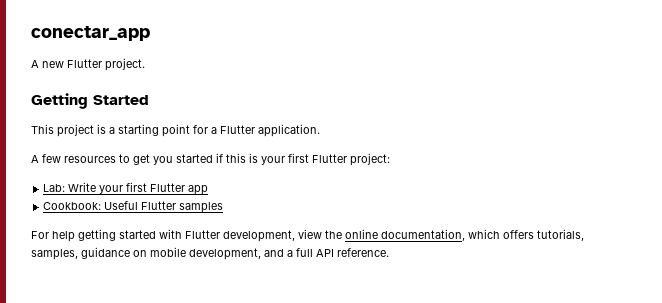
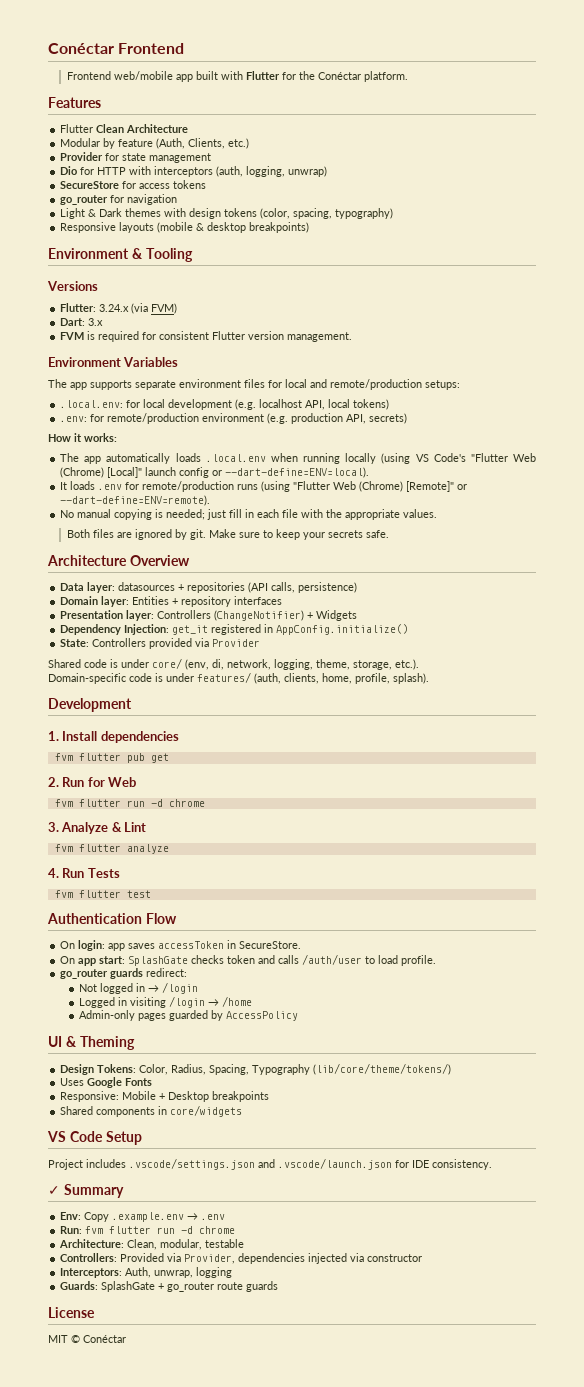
- conectar_app
- A new Flutter project.
- Getting Started
- This project is a starting point for a Flutter application.
- A few resources to get you started if this is your first Flutter project:
- Lab: Write your first Flutter app
- Cookbook: Useful Flutter samples
- For help getting started with Flutter development, view the online documentation, which offers tutorials, samples, guidance on mobile development, and a full API reference.
+ Conéctar Frontend
+ Frontend web/mobile app built with Flutter for the Conéctar platform.
+ Features
+ Flutter Clean Architecture
+ Modular by feature (Auth, Clients, etc.)
+ Provider for state management
+ Dio for HTTP with interceptors (auth, logging, unwrap)
+ SecureStore for access tokens
+ go_router for navigation
+ Light & Dark themes with design tokens (color, spacing, typography)
+ Responsive layouts (mobile & desktop breakpoints)
+ Environment & Tooling
+ Versions
+ Flutter: 3.24.x (via FVM)
+ Dart: 3.x
+ FVM is required for consistent Flutter version management.
+ Environment Variables
+ The app supports separate environment files for local and remote/production setups:
+ .local.env: for local development (e.g. localhost API, local tokens)
+ .env: for remote/production environment (e.g. production API, secrets)
+ How it works:
+ The app automatically loads .local.env when running locally (using VS Code's "Flutter Web (Chrome) [Local]" launch config or --dart-define=ENV=local).
+ It loads .env for remote/production runs (using "Flutter Web (Chrome) [Remote]" or --dart-define=ENV=remote).
+ No manual copying is needed; just fill in each file with the appropriate values.
+ Both files are ignored by git. Make sure to keep your secrets safe.
+ Architecture Overview
+ Data layer: datasources + repositories (API calls, persistence)
+ Domain layer: Entities + repository interfaces
+ Presentation layer: Controllers (ChangeNotifier) + Widgets
+ Dependency Injection: get_it registered in AppConfig.initialize()
+ State: Controllers provided via Provider
+ Shared code is under core/ (env, di, network, logging, theme, storage, etc.).
+ Domain-specific code is under features/ (auth, clients, home, profile, splash).
+ Development
+ 1. Install dependencies
+ fvm flutter pub get
+ 2. Run for Web
+ fvm flutter run -d chrome
+ 3. Analyze & Lint
+ fvm flutter analyze
+ 4. Run Tests
+ fvm flutter test
+ Authentication Flow
+ On login: app saves accessToken in SecureStore.
+ On app start: SplashGate checks token and calls /auth/user to load profile.
+ go_router guards redirect:
+ Not logged in → /login
+ Logged in visiting /login → /home
+ Admin-only pages guarded by AccessPolicy
+ UI & Theming
+ Design Tokens: Color, Radius, Spacing, Typography (lib/core/theme/tokens/)
+ Uses Google Fonts
+ Responsive: Mobile + Desktop breakpoints
+ Shared components in core/widgets
+ VS Code Setup
+ Project includes .vscode/settings.json and .vscode/launch.json for IDE consistency.
+ ✓ Summary
+ Env: Copy .example.env → .env
+ Run: fvm flutter run -d chrome
+ Architecture: Clean, modular, testable
+ Controllers: Provided via Provider, dependencies injected via constructor
+ Interceptors: Auth, unwrap, logging
+ Guards: SplashGate + go_router route guards
+ License
+ MIT © Conéctar

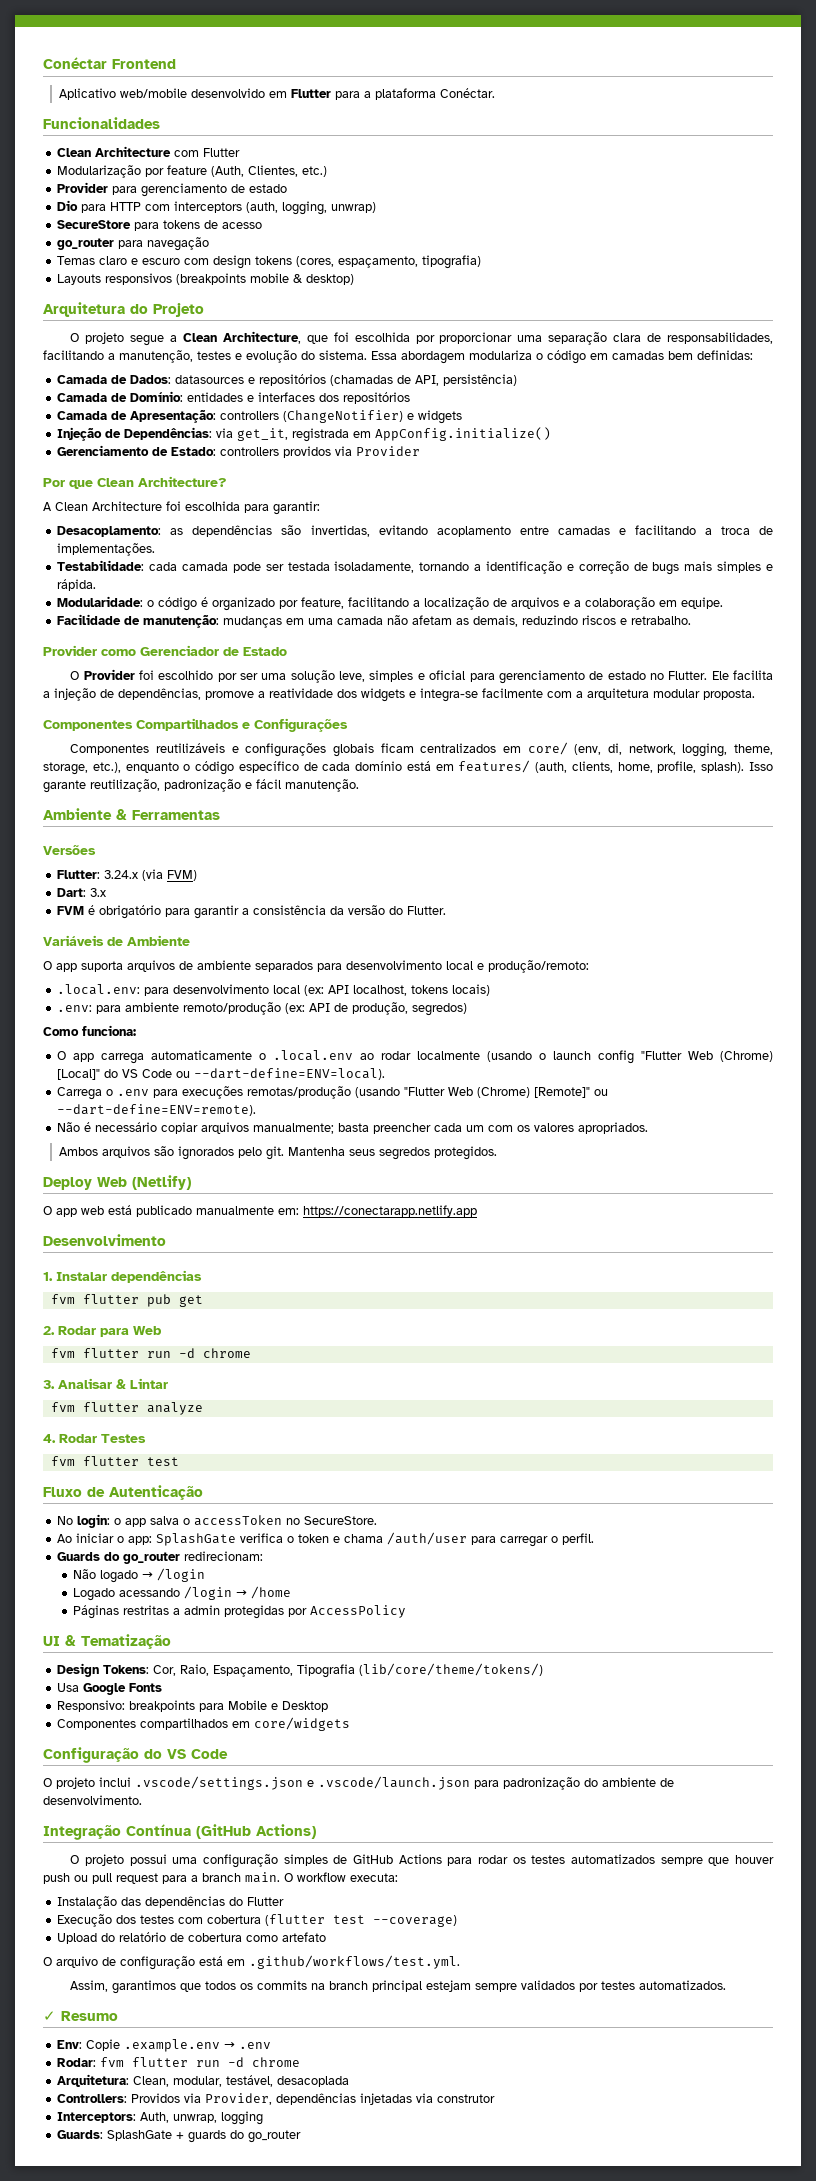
- Frontend web/mobile app built with Flutter for the Conéctar platform.
- Features
- Flutter Clean Architecture
- Modular by feature (Auth, Clients, etc.)
+ Aplicativo web/mobile desenvolvido em Flutter para a plataforma Conéctar.
+ Funcionalidades
+ Clean Architecture com Flutter
+ Modularização por feature (Auth, Clientes, etc.)
- Provider for state management
- Dio for HTTP with interceptors (auth, logging, unwrap)
+ Provider para gerenciamento de estado
+ Dio para HTTP com interceptors (auth, logging, unwrap)
- SecureStore for access tokens
- go_router for navigation
- Light & Dark themes with design tokens (color, spacing, typography)
- Responsive layouts (mobile & desktop breakpoints)
- Environment & Tooling
- Versions
+ SecureStore para tokens de acesso
+ go_router para navegação
+ Temas claro e escuro com design tokens (cores, espaçamento, tipografia)
+ Layouts responsivos (breakpoints mobile & desktop)
+ Arquitetura do Projeto
+ O projeto segue a Clean Architecture, que foi escolhida por proporcionar uma separação clara de responsabilidades, facilitando a manutenção, testes e evolução do sistema. Essa abordagem modulariza o código em camadas bem definidas:
+ Camada de Dados: datasources e repositórios (chamadas de API, persistência)
+ Camada de Domínio: entidades e interfaces dos repositórios
+ Camada de Apresentação: controllers (ChangeNotifier) e widgets
+ Injeção de Dependências: via get_it, registrada em AppConfig.initialize()
+ Gerenciamento de Estado: controllers providos via Provider
+ Por que Clean Architecture?
+ A Clean Architecture foi escolhida para garantir:
+ Desacoplamento: as dependências são invertidas, evitando acoplamento entre camadas e facilitando a troca de implementações.
+ Testabilidade: cada camada pode ser testada isoladamente, tornando a identificação e correção de bugs mais simples e rápida.
+ Modularidade: o código é organizado por feature, facilitando a localização de arquivos e a colaboração em equipe.
+ Facilidade de manutenção: mudanças em uma camada não afetam as demais, reduzindo riscos e retrabalho.
+ Provider como Gerenciador de Estado
+ O Provider foi escolhido por ser uma solução leve, simples e oficial para gerenciamento de estado no Flutter. Ele facilita a injeção de dependências, promove a reatividade dos widgets e integra-se facilmente com a arquitetura modular proposta.
+ Componentes Compartilhados e Configurações
+ Componentes reutilizáveis e configurações globais ficam centralizados em core/ (env, di, network, logging, theme, storage, etc.), enquanto o código específico de cada domínio está em features/ (auth, clients, home, profile, splash). Isso garante reutilização, padronização e fácil manutenção.
+ Ambiente & Ferramentas
+ Versões
- FVM is required for consistent Flutter version management.
- Environment Variables
- The app supports separate environment files for local and remote/production setups:
- .local.env: for local development (e.g. localhost API, local tokens)
- .env: for remote/production environment (e.g. production API, secrets)
- How it works:
- The app automatically loads .local.env when running locally (using VS Code's "Flutter Web (Chrome) [Local]" launch config or --dart-define=ENV=local).
- It loads .env for remote/production runs (using "Flutter Web (Chrome) [Remote]" or --dart-define=ENV=remote).
+ FVM é obrigatório para garantir a consistência da versão do Flutter.
+ Variáveis de Ambiente
+ O app suporta arquivos de ambiente separados para desenvolvimento local e produção/remoto:
+ .local.env: para desenvolvimento local (ex: API localhost, tokens locais)
+ .env: para ambiente remoto/produção (ex: API de produção, segredos)
+ Como funciona:
+ O app carrega automaticamente o .local.env ao rodar localmente (usando o launch config "Flutter Web (Chrome) [Local]" do VS Code ou --dart-define=ENV=local).
+ Carrega o .env para execuções remotas/produção (usando "Flutter Web (Chrome) [Remote]" ou --dart-define=ENV=remote).
- No manual copying is needed; just fill in each file with the appropriate values.
- Both files are ignored by git. Make sure to keep your secrets safe.
- Architecture Overview
- Data layer: datasources + repositories (API calls, persistence)
- Domain layer: Entities + repository interfaces
- Presentation layer: Controllers (ChangeNotifier) + Widgets
- Dependency Injection: get_it registered in AppConfig.initialize()
- State: Controllers provided via Provider
- Shared code is under core/ (env, di, network, logging, theme, storage, etc.).
- Domain-specific code is under features/ (auth, clients, home, profile, splash).
- Development
+ Não é necessário copiar arquivos manualmente; basta preencher cada um com os valores apropriados.
+ Ambos arquivos são ignorados pelo git. Mantenha seus segredos protegidos.
+ Deploy Web (Netlify)
+ O app web está publicado manualmente em: https://conectarapp.netlify.app
+ Desenvolvimento
- 1. Install dependencies
+ 1. Instalar dependências
- 2. Run for Web
+ 2. Rodar para Web
- 3. Analyze & Lint
+ 3. Analisar & Lintar
- 4. Run Tests
+ 4. Rodar Testes
- Authentication Flow
- On login: app saves accessToken in SecureStore.
- On app start: SplashGate checks token and calls /auth/user to load profile.
- go_router guards redirect:
- Not logged in → /login
+ Fluxo de Autenticação
+ No login: o app salva o accessToken no SecureStore.
+ Ao iniciar o app: SplashGate verifica o token e chama /auth/user para carregar o perfil.
+ Guards do go_router redirecionam:
+ Não logado → /login
- Logged in visiting /login → /home
+ Logado acessando /login → /home
- Admin-only pages guarded by AccessPolicy
+ Páginas restritas a admin protegidas por AccessPolicy
- UI & Theming
+ UI & Tematização
- Design Tokens: Color, Radius, Spacing, Typography (lib/core/theme/tokens/)
+ Design Tokens: Cor, Raio, Espaçamento, Tipografia (lib/core/theme/tokens/)
- Uses Google Fonts
+ Usa Google Fonts
- Responsive: Mobile + Desktop breakpoints
- Shared components in core/widgets
+ Responsivo: breakpoints para Mobile e Desktop
+ Componentes compartilhados em core/widgets
- VS Code Setup
- Project includes .vscode/settings.json and .vscode/launch.json for IDE consistency.
+ Configuração do VS Code
+ O projeto inclui .vscode/settings.json e .vscode/launch.json para padronização do ambiente de desenvolvimento.
+ Integração Contínua (GitHub Actions)
+ O projeto possui uma configuração simples de GitHub Actions para rodar os testes automatizados sempre que houver push ou pull request para a branch main. O workflow executa:
+ Instalação das dependências do Flutter
+ Execução dos testes com cobertura (flutter test --coverage)
+ Upload do relatório de cobertura como artefato
+ O arquivo de configuração está em .github/workflows/test.yml.
+ Assim, garantimos que todos os commits na branch principal estejam sempre validados por testes automatizados.
- ✓ Summary
+ ✓ Resumo
- Env: Copy .example.env → .env
+ Env: Copie .example.env → .env
- Run: fvm flutter run -d chrome
- Architecture: Clean, modular, testable
+ Rodar: fvm flutter run -d chrome
+ Arquitetura: Clean, modular, testável, desacoplada
- Controllers: Provided via Provider, dependencies injected via constructor
+ Controllers: Providos via Provider, dependências injetadas via construtor
- Guards: SplashGate + go_router route guards
- License
- MIT © Conéctar
+ Guards: SplashGate + guards do go_router

